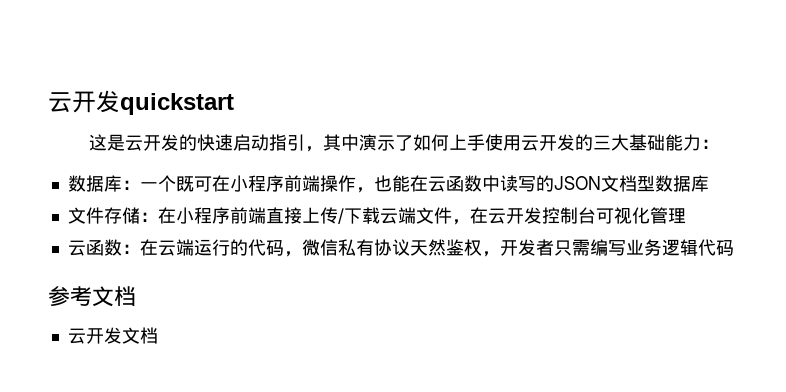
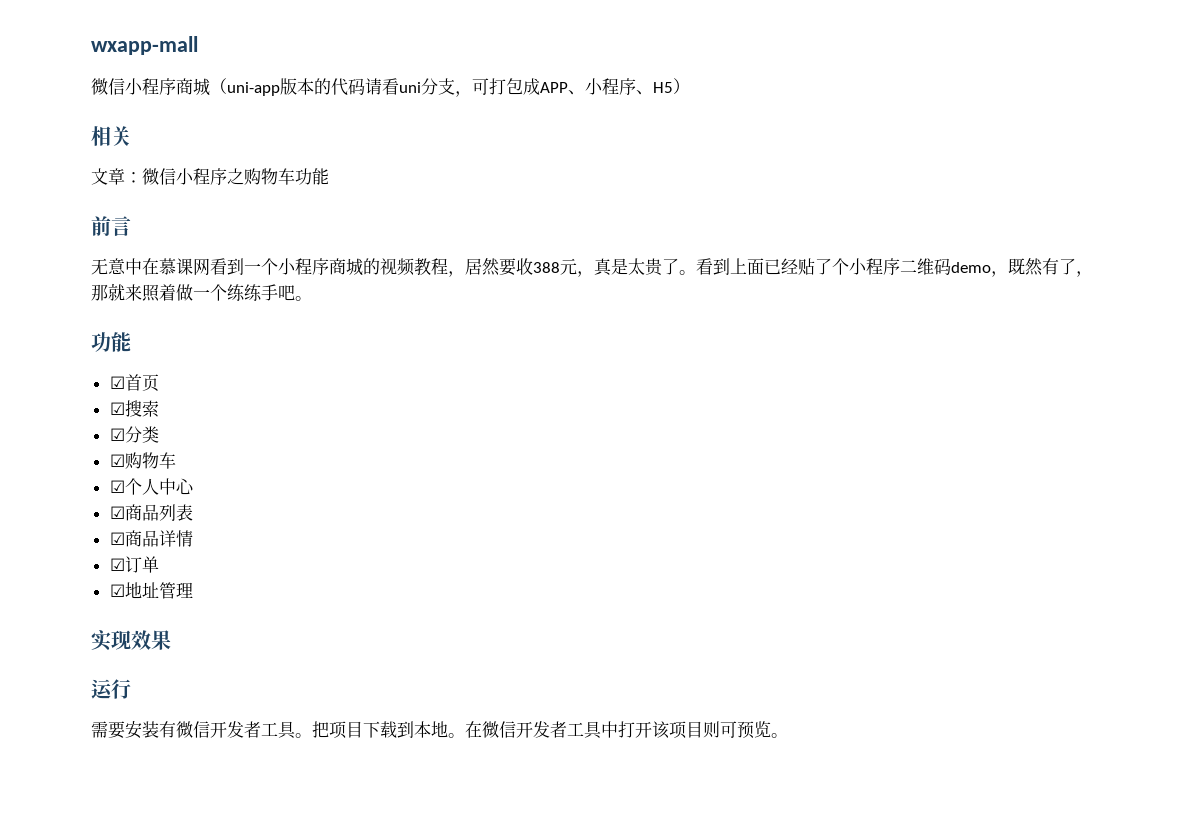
- 云开发quickstart
- 这是云开发的快速启动指引，其中演示了如何上手使用云开发的三大基础能力：
- 数据库：一个既可在小程序前端操作，也能在云函数中读写的JSON文档型数据库
- 文件存储：在小程序前端直接上传/下载云端文件，在云开发控制台可视化管理
- 云函数：在云端运行的代码，微信私有协议天然鉴权，开发者只需编写业务逻辑代码
- 参考文档
- 云开发文档
+ wxapp-mall
+ 微信小程序商城（uni-app版本的代码请看uni分支，可打包成APP、小程序、H5）
+ 相关
+ 文章：微信小程序之购物车功能
+ 前言
+ 无意中在慕课网看到一个小程序商城的视频教程，居然要收388元，真是太贵了。看到上面已经贴了个小程序二维码demo，既然有了，那就来照着做一个练练手吧。
+ 功能
+ ☑首页
+ ☑搜索
+ ☑分类
+ ☑购物车
+ ☑个人中心
+ ☑商品列表
+ ☑商品详情
+ ☑订单
+ ☑地址管理
+ 实现效果
+ 运行
+ 需要安装有微信开发者工具。把项目下载到本地。在微信开发者工具中打开该项目则可预览。

